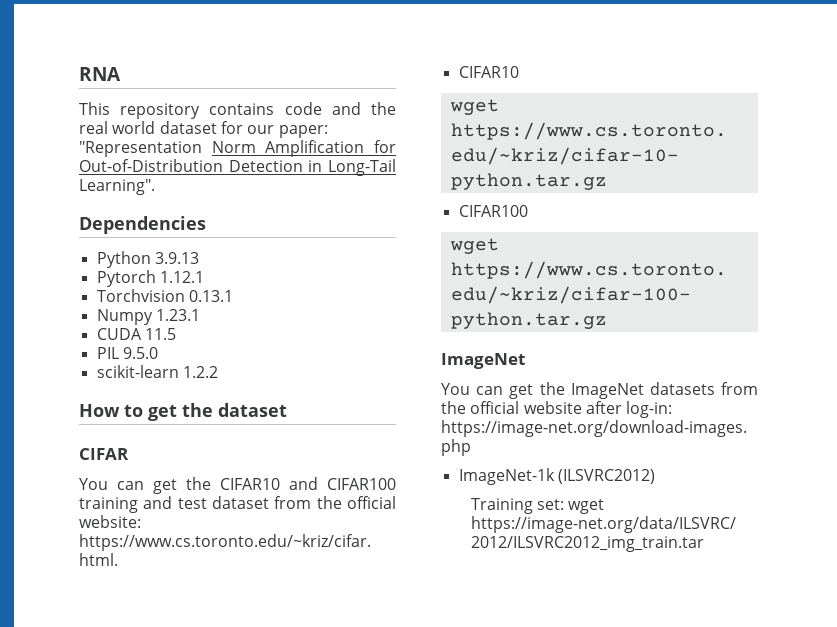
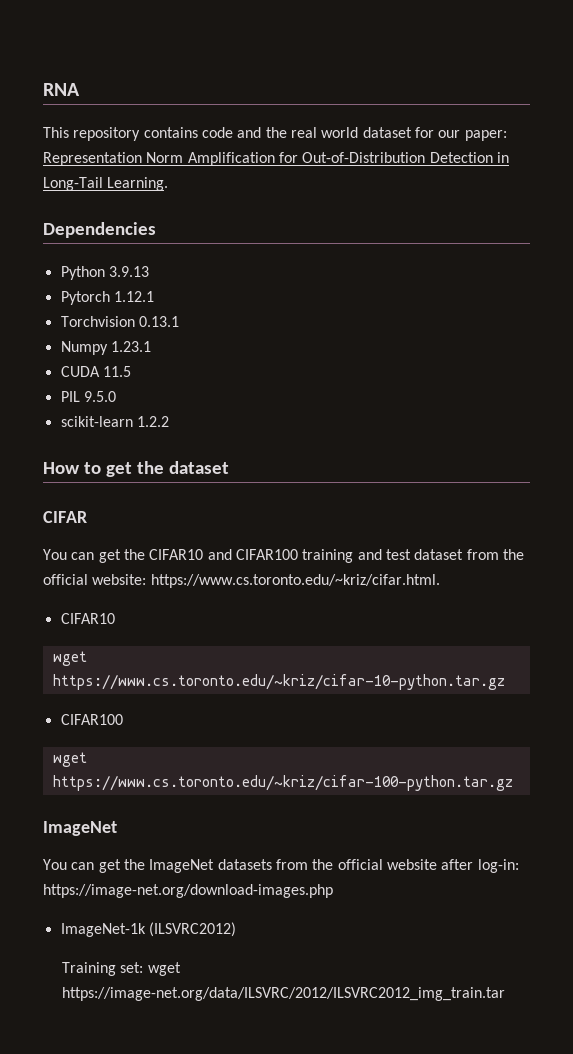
- This repository contains code and the real world dataset for our paper: "Representation Norm Amplification for Out-of-Distribution Detection in Long-Tail Learning".
+ This repository contains code and the real world dataset for our paper: Representation Norm Amplification for Out-of-Distribution Detection in Long-Tail Learning.

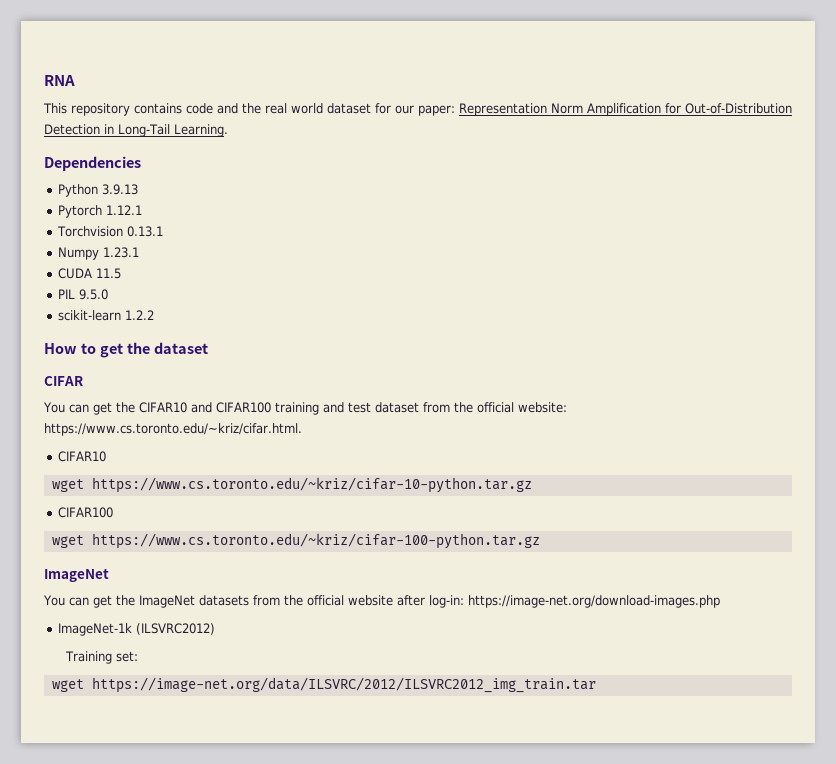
- Training set: wget https://image-net.org/data/ILSVRC/2012/ILSVRC2012_img_train.tar
+ Training set:
+ wget https://image-net.org/data/ILSVRC/2012/ILSVRC2012_img_train.tar

